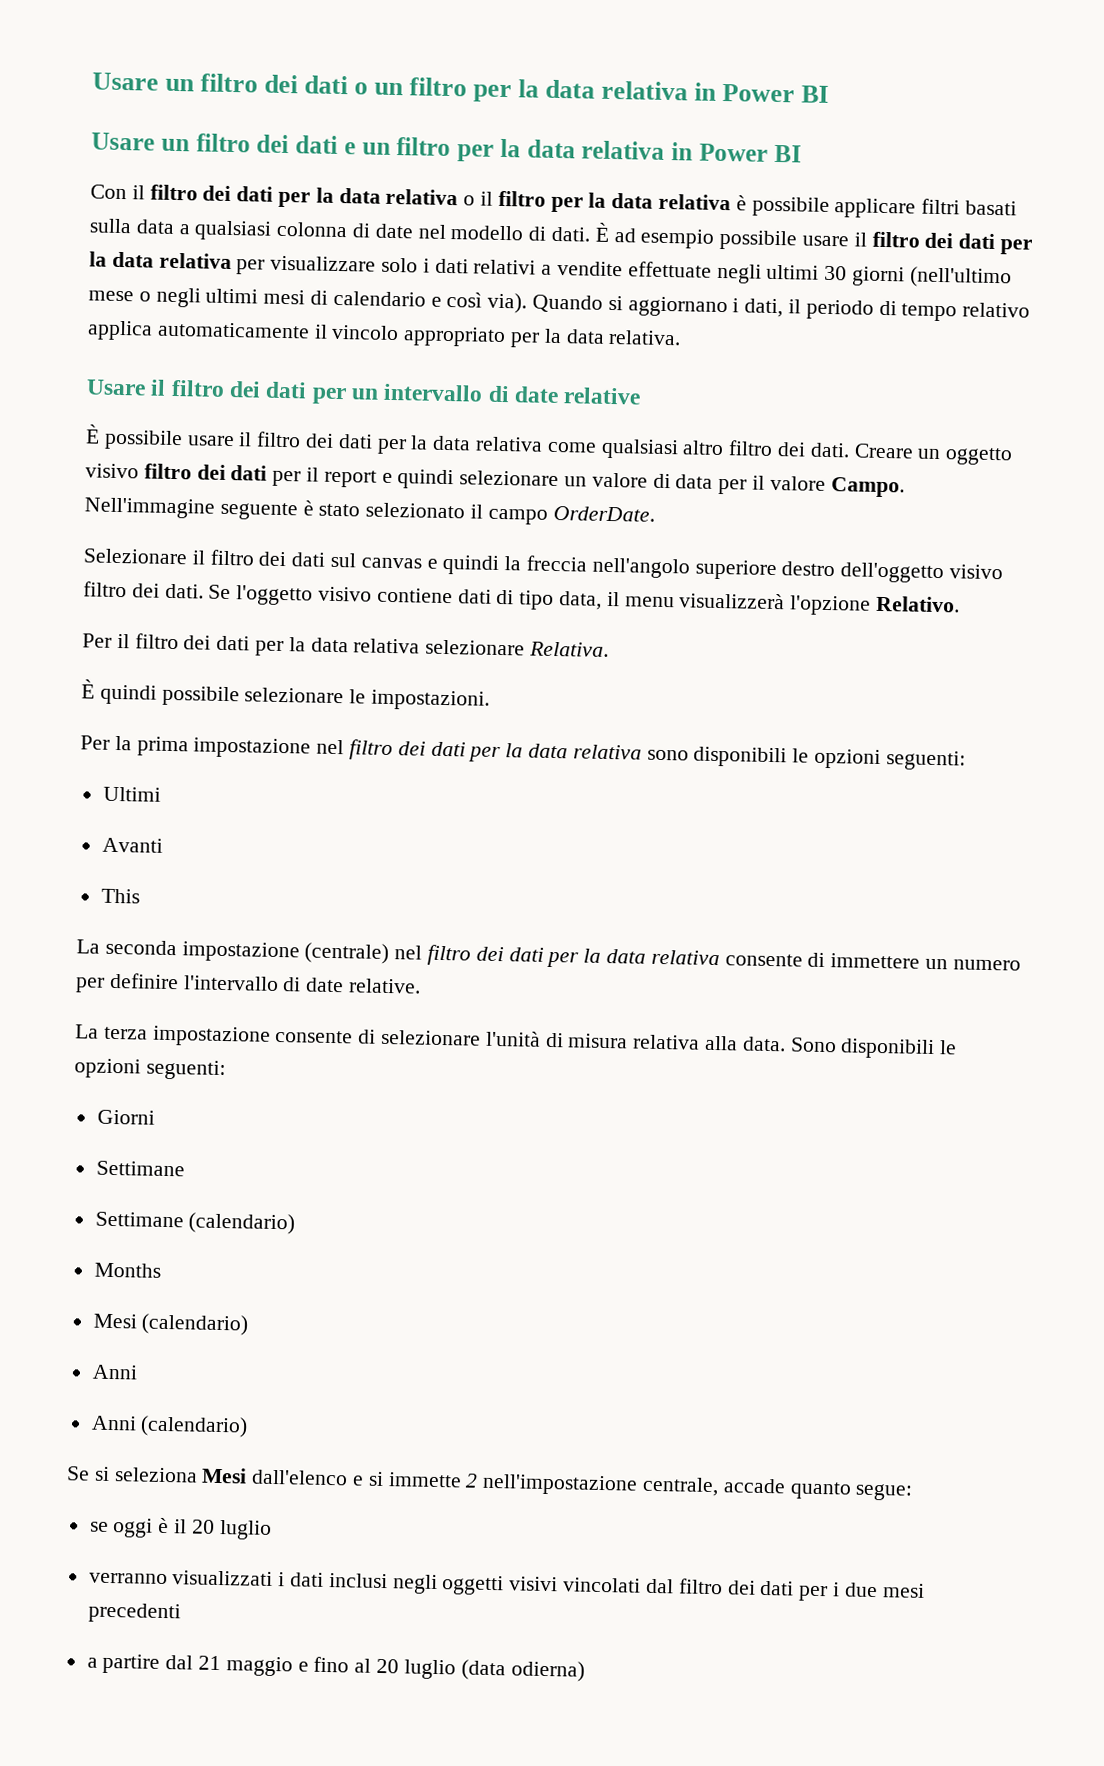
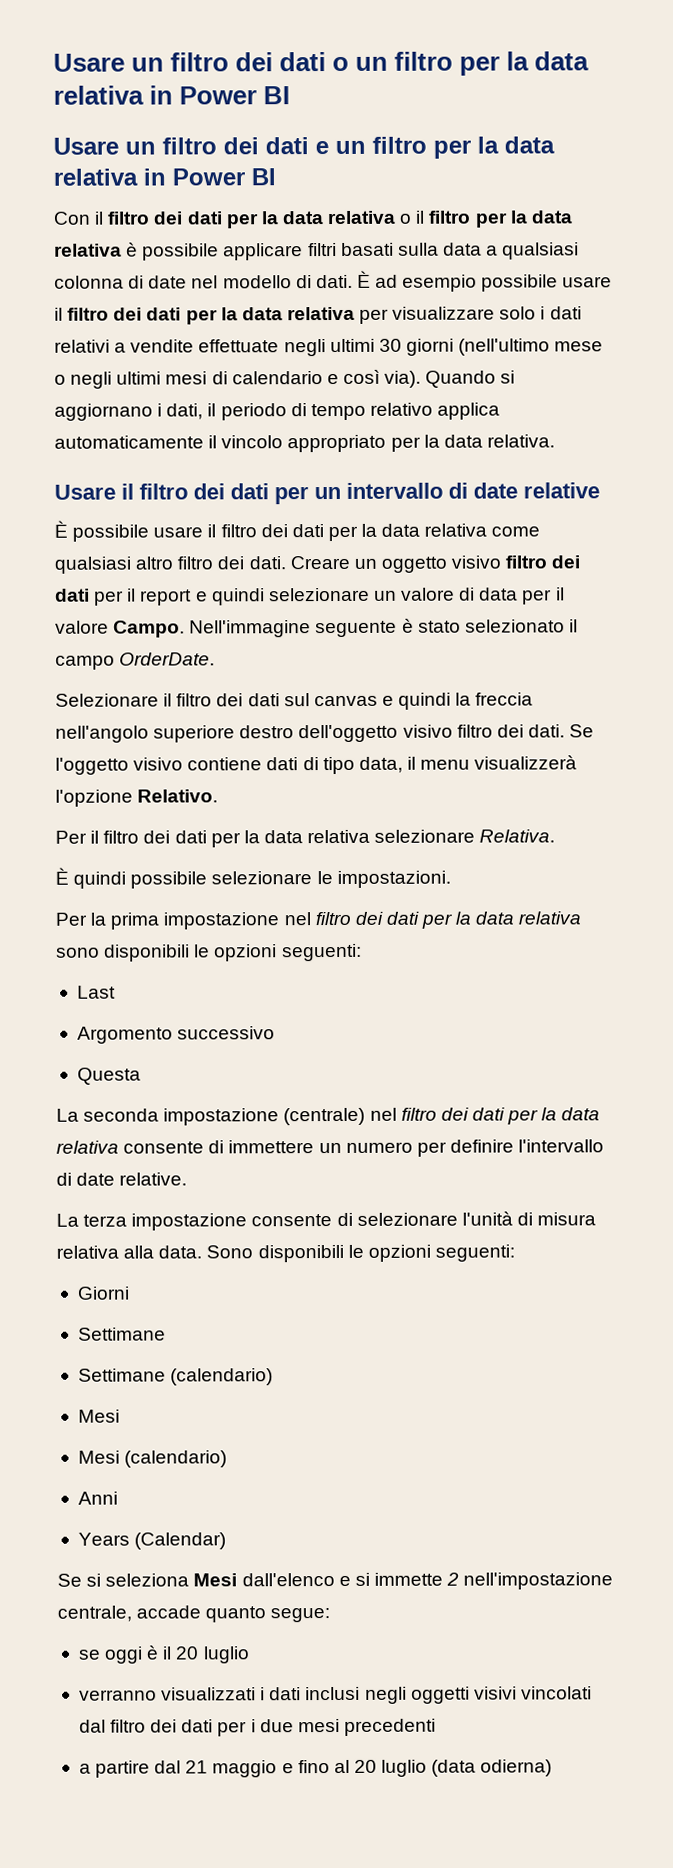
- Ultimi
- Avanti
- This
+ Last
+ Argomento successivo
+ Questa
  Settimane (calendario)
- Months
+ Mesi
- Anni (calendario)
+ Years (Calendar)

